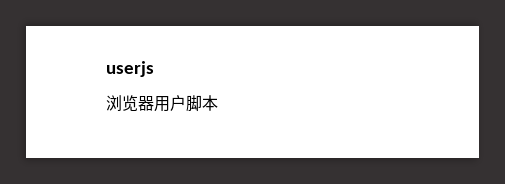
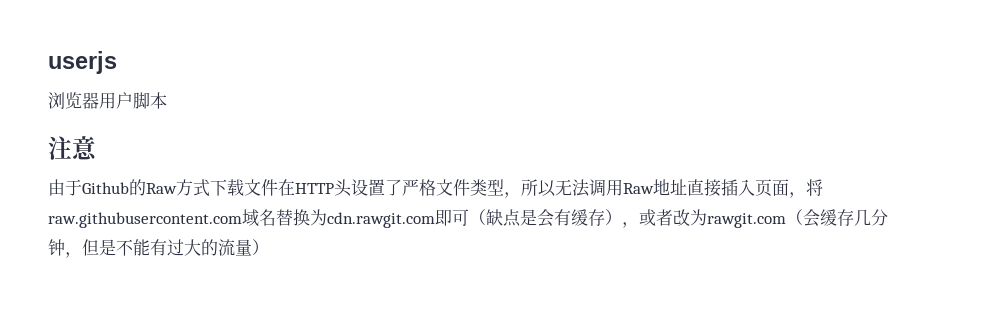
+ 注意
+ 由于Github的Raw方式下载文件在HTTP头设置了严格文件类型，所以无法调用Raw地址直接插入页面，将raw.githubusercontent.com域名替换为cdn.rawgit.com即可（缺点是会有缓存），或者改为rawgit.com（会缓存几分钟，但是不能有过大的流量）

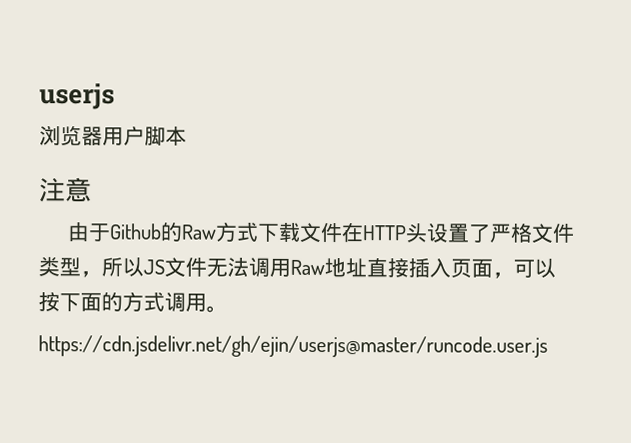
- 由于Github的Raw方式下载文件在HTTP头设置了严格文件类型，所以无法调用Raw地址直接插入页面，将raw.githubusercontent.com域名替换为cdn.rawgit.com即可（缺点是会有缓存），或者改为rawgit.com（会缓存几分钟，但是不能有过大的流量）
+ 由于Github的Raw方式下载文件在HTTP头设置了严格文件类型，所以JS文件无法调用Raw地址直接插入页面，可以按下面的方式调用。
+ https://cdn.jsdelivr.net/gh/ejin/userjs@master/runcode.user.js

